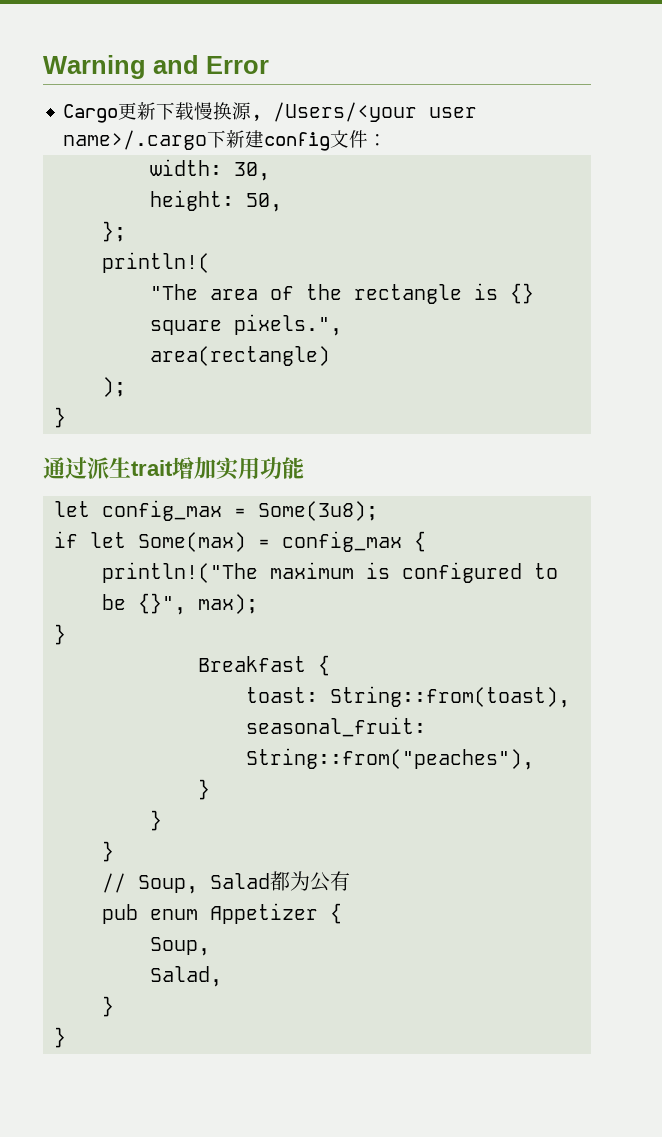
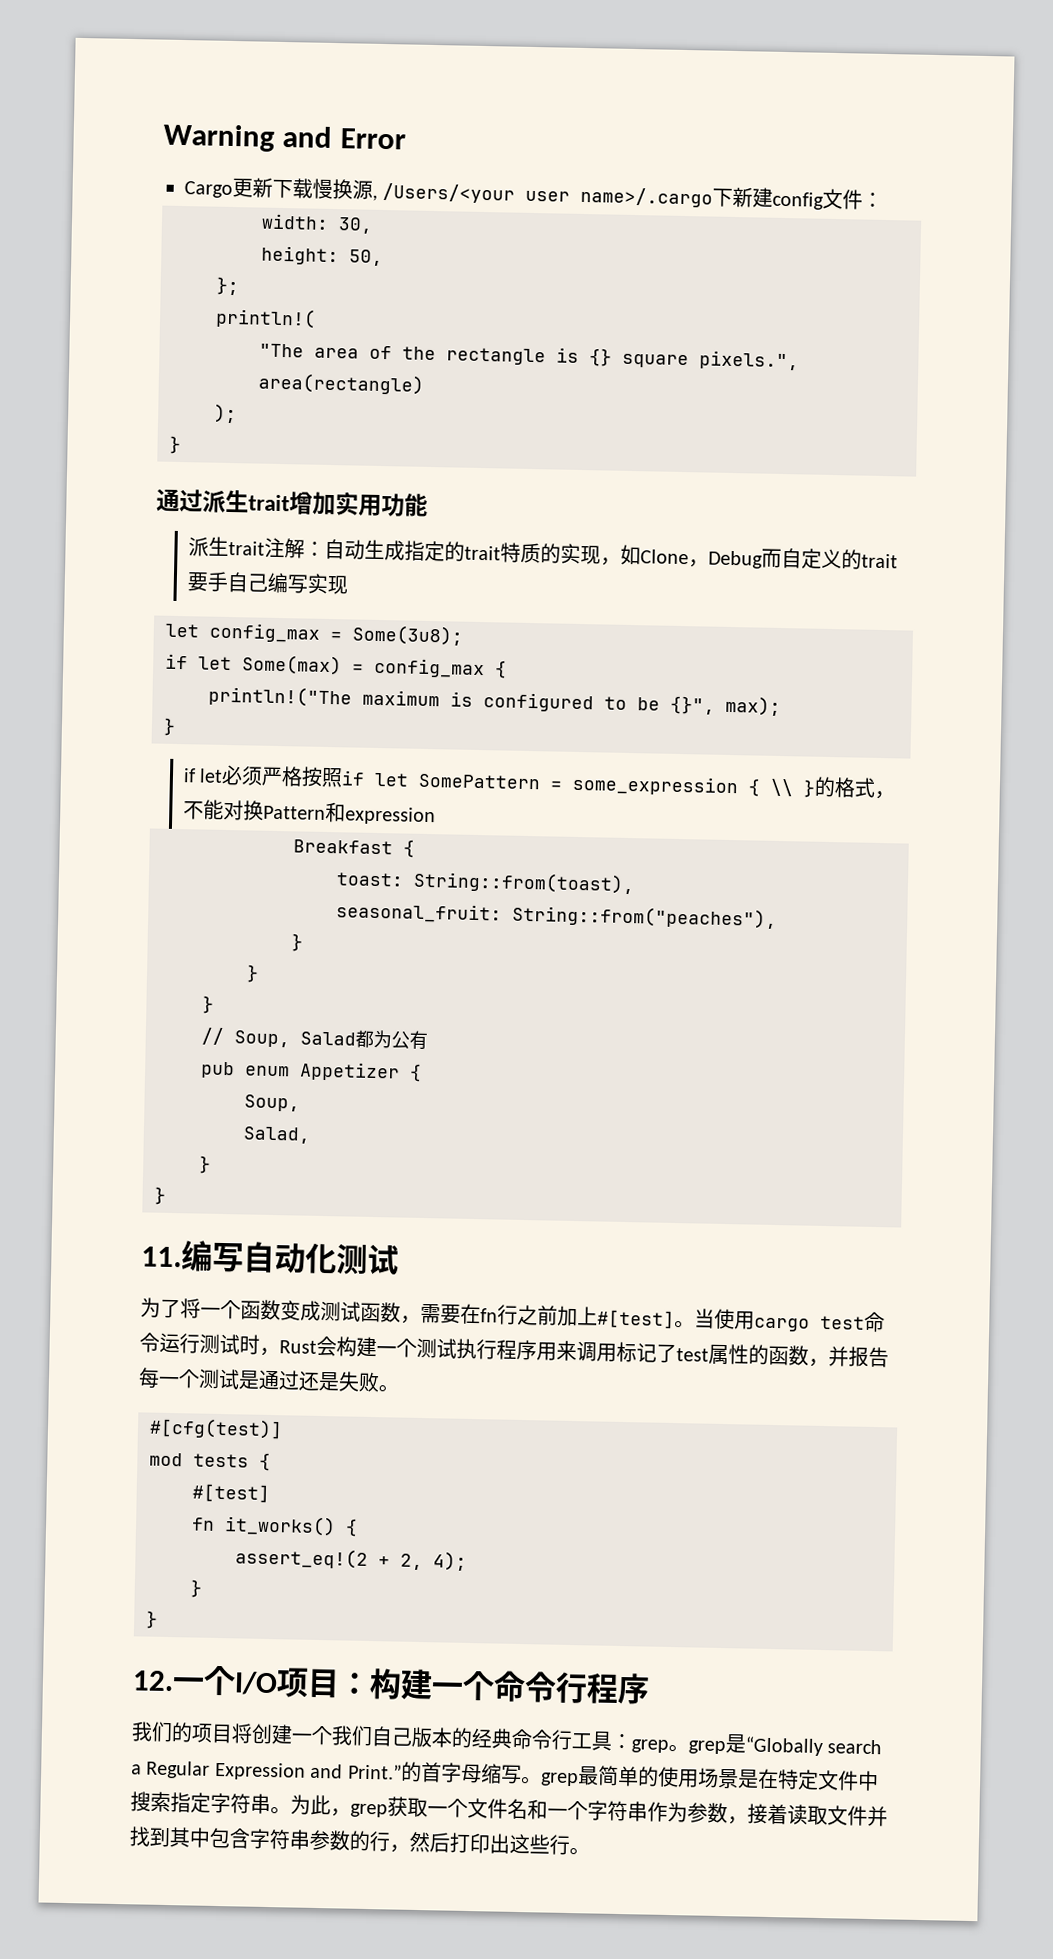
+ 派生trait注解：自动生成指定的trait特质的实现，如Clone，Debug而自定义的trait要手自己编写实现
+ if let必须严格按照if let SomePattern = some_expression { \\ }的格式，不能对换Pattern和expression
+ 11.编写自动化测试
+ 为了将一个函数变成测试函数，需要在fn行之前加上#[test]。当使用cargo test命令运行测试时，Rust会构建一个测试执行程序用来调用标记了test属性的函数，并报告每一个测试是通过还是失败。
+ #[cfg(test)]
+ mod tests {
+ #[test]
+ fn it_works() {
+ assert_eq!(2 + 2, 4);
+ }
+ }
+ 12.一个I/O项目：构建一个命令行程序
+ 我们的项目将创建一个我们自己版本的经典命令行工具：grep。grep是“Globally search a Regular Expression and Print.”的首字母缩写。grep最简单的使用场景是在特定文件中搜索指定字符串。为此，grep获取一个文件名和一个字符串作为参数，接着读取文件并找到其中包含字符串参数的行，然后打印出这些行。

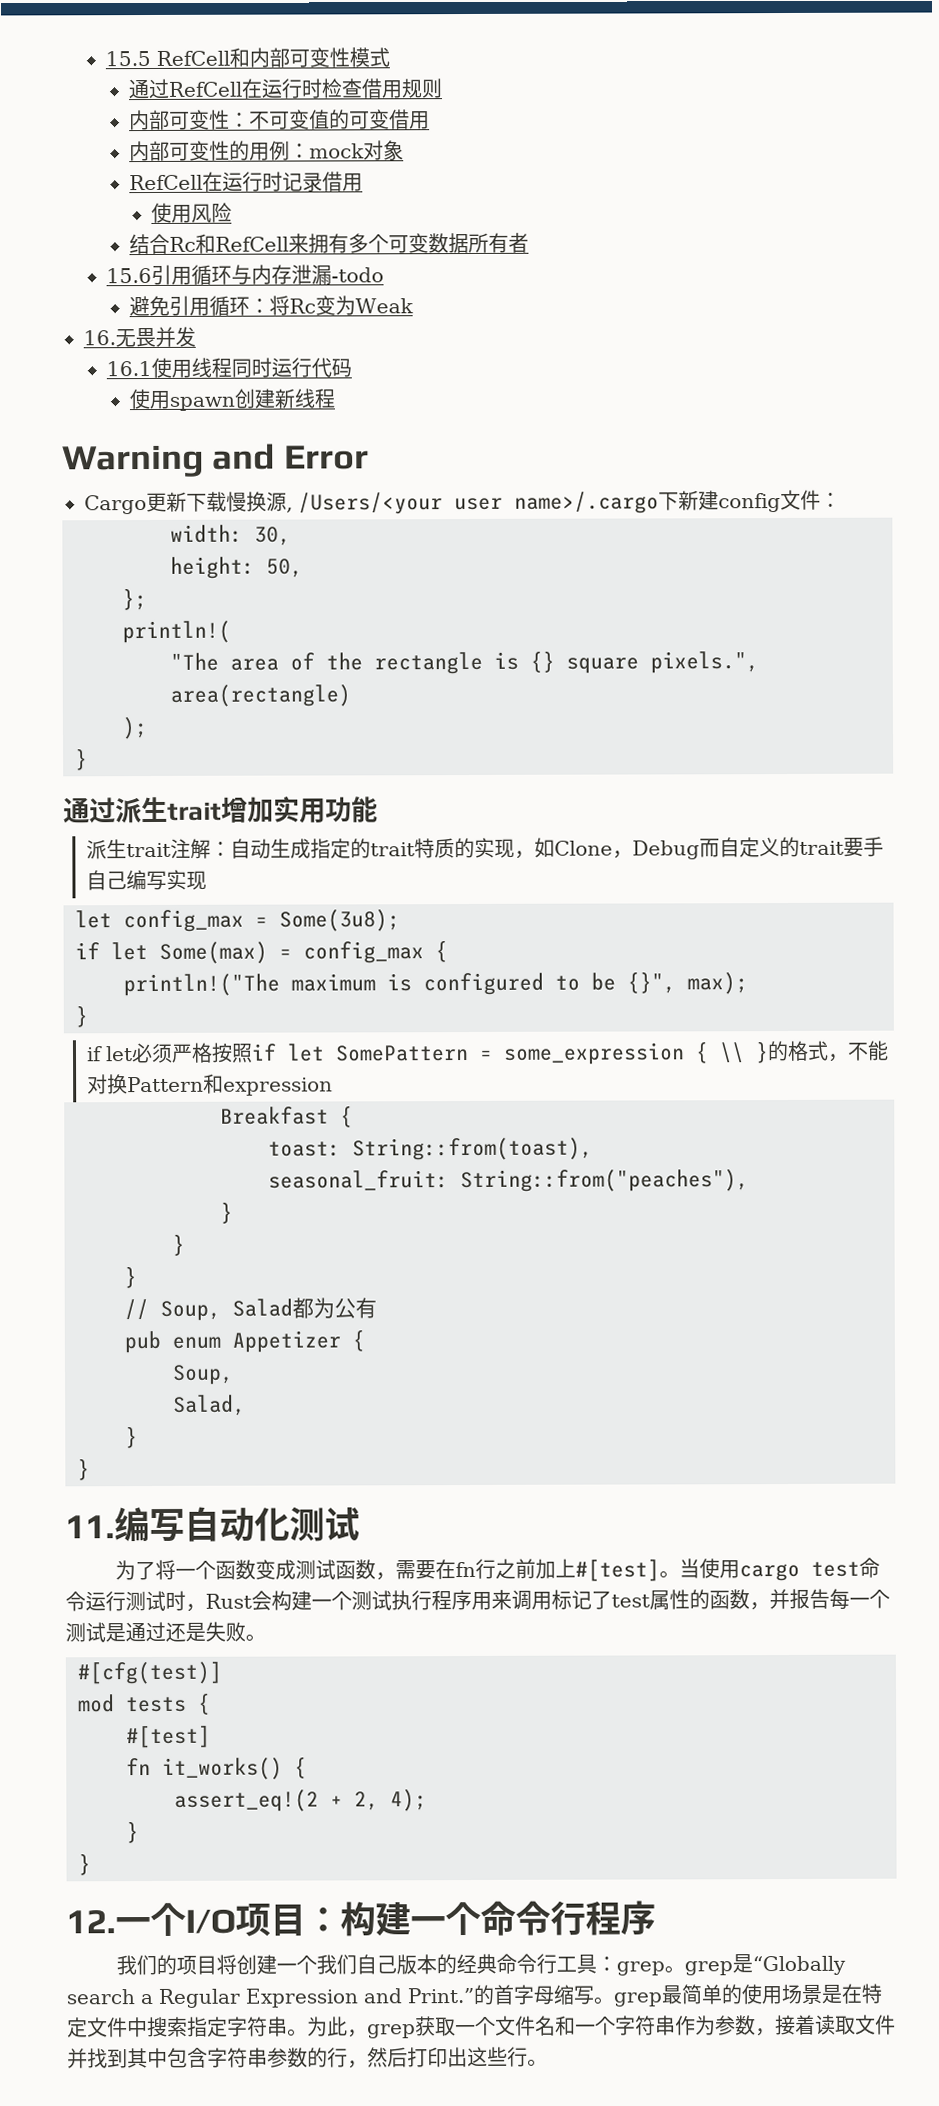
+ 15.5 RefCell和内部可变性模式
+ 通过RefCell在运行时检查借用规则
+ 内部可变性：不可变值的可变借用
+ 内部可变性的用例：mock对象
+ RefCell在运行时记录借用
+ 使用风险
+ 结合Rc和RefCell来拥有多个可变数据所有者
+ 15.6引用循环与内存泄漏-todo
+ 避免引用循环：将Rc变为Weak
+ 16.无畏并发
+ 16.1使用线程同时运行代码
+ 使用spawn创建新线程

